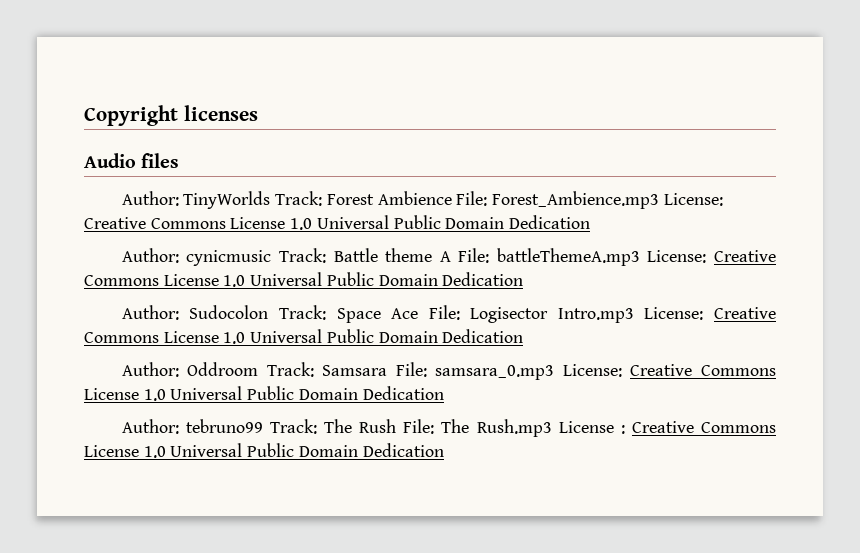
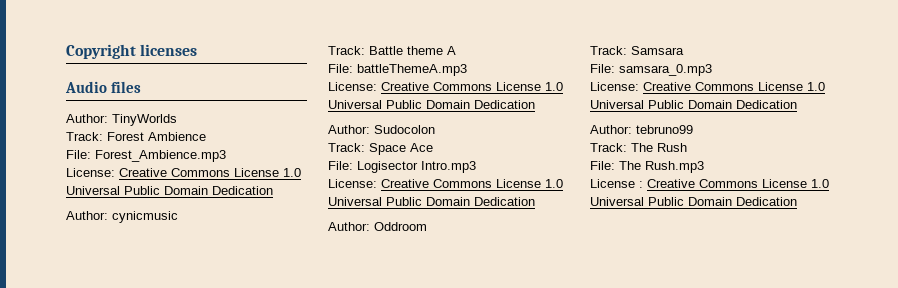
- Author: TinyWorlds Track: Forest Ambience File: Forest_Ambience.mp3 License: Creative Commons License 1.0 Universal Public Domain Dedication
+ Author: TinyWorlds
+ Track: Forest Ambience
+ File: Forest_Ambience.mp3
+ License: Creative Commons License 1.0 Universal Public Domain Dedication
- Author: cynicmusic Track: Battle theme A File: battleThemeA.mp3 License: Creative Commons License 1.0 Universal Public Domain Dedication
+ Author: cynicmusic
+ Track: Battle theme A
+ File: battleThemeA.mp3
+ License: Creative Commons License 1.0 Universal Public Domain Dedication
- Author: Sudocolon Track: Space Ace File: Logisector Intro.mp3 License: Creative Commons License 1.0 Universal Public Domain Dedication
+ Author: Sudocolon
+ Track: Space Ace
+ File: Logisector Intro.mp3
+ License: Creative Commons License 1.0 Universal Public Domain Dedication
- Author: Oddroom Track: Samsara File: samsara_0.mp3 License: Creative Commons License 1.0 Universal Public Domain Dedication
+ Author: Oddroom
+ Track: Samsara
+ File: samsara_0.mp3
+ License: Creative Commons License 1.0 Universal Public Domain Dedication
- Author: tebruno99 Track: The Rush File: The Rush.mp3 License : Creative Commons License 1.0 Universal Public Domain Dedication
+ Author: tebruno99
+ Track: The Rush
+ File: The Rush.mp3
+ License : Creative Commons License 1.0 Universal Public Domain Dedication

